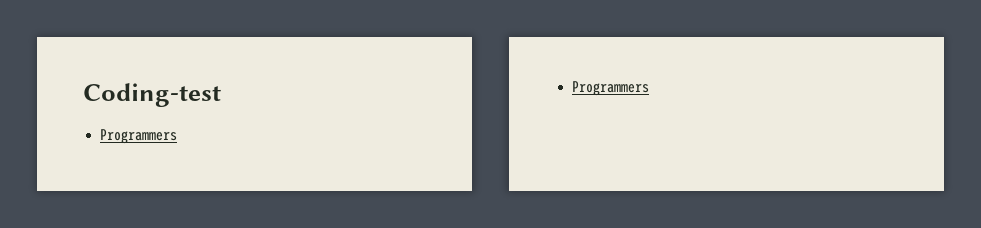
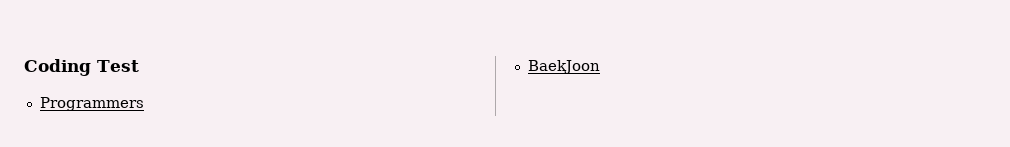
- Coding-test
+ Coding Test
  Programmers
- Programmers
+ BaekJoon

